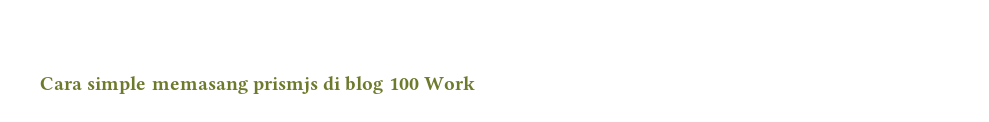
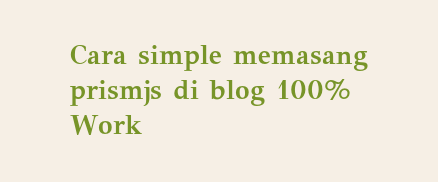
- Cara simple memasang prismjs di blog 100 Work
+ Cara simple memasang prismjs di blog 100% Work

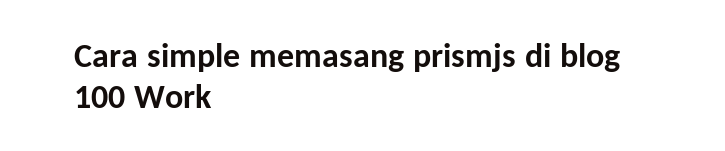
- Cara simple memasang prismjs di blog 100% Work
+ Cara simple memasang prismjs di blog 100 Work

